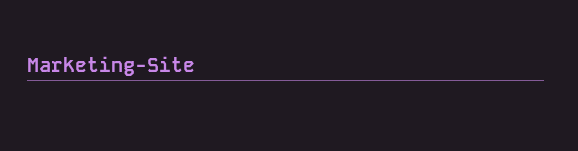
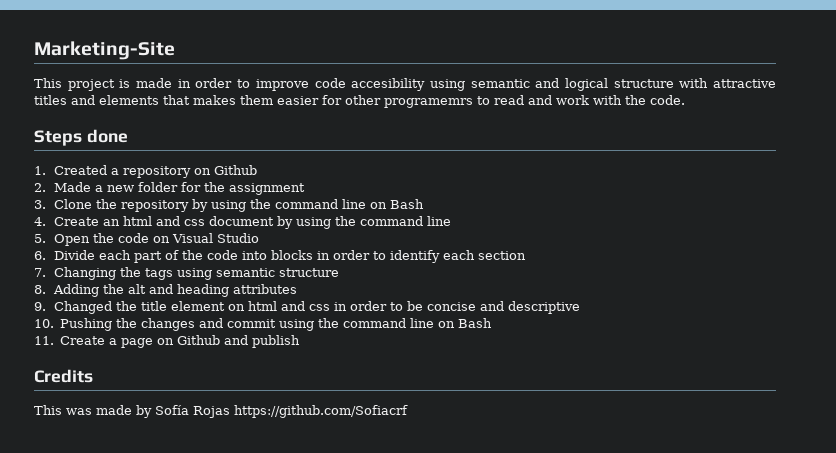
+ This project is made in order to improve code accesibility using semantic and logical structure with attractive titles and elements that makes them easier for other programemrs to read and work with the code.
+ Steps done
+ 1. Created a repository on Github
+ 2. Made a new folder for the assignment
+ 3. Clone the repository by using the command line on Bash
+ 4. Create an html and css document by using the command line
+ 5. Open the code on Visual Studio
+ 6. Divide each part of the code into blocks in order to identify each section
+ 7. Changing the tags using semantic structure
+ 8. Adding the alt and heading attributes
+ 9. Changed the title element on html and css in order to be concise and descriptive
+ 10. Pushing the changes and commit using the command line on Bash
+ 11. Create a page on Github and publish
+ Credits
+ This was made by Sofía Rojas https://github.com/Sofiacrf

